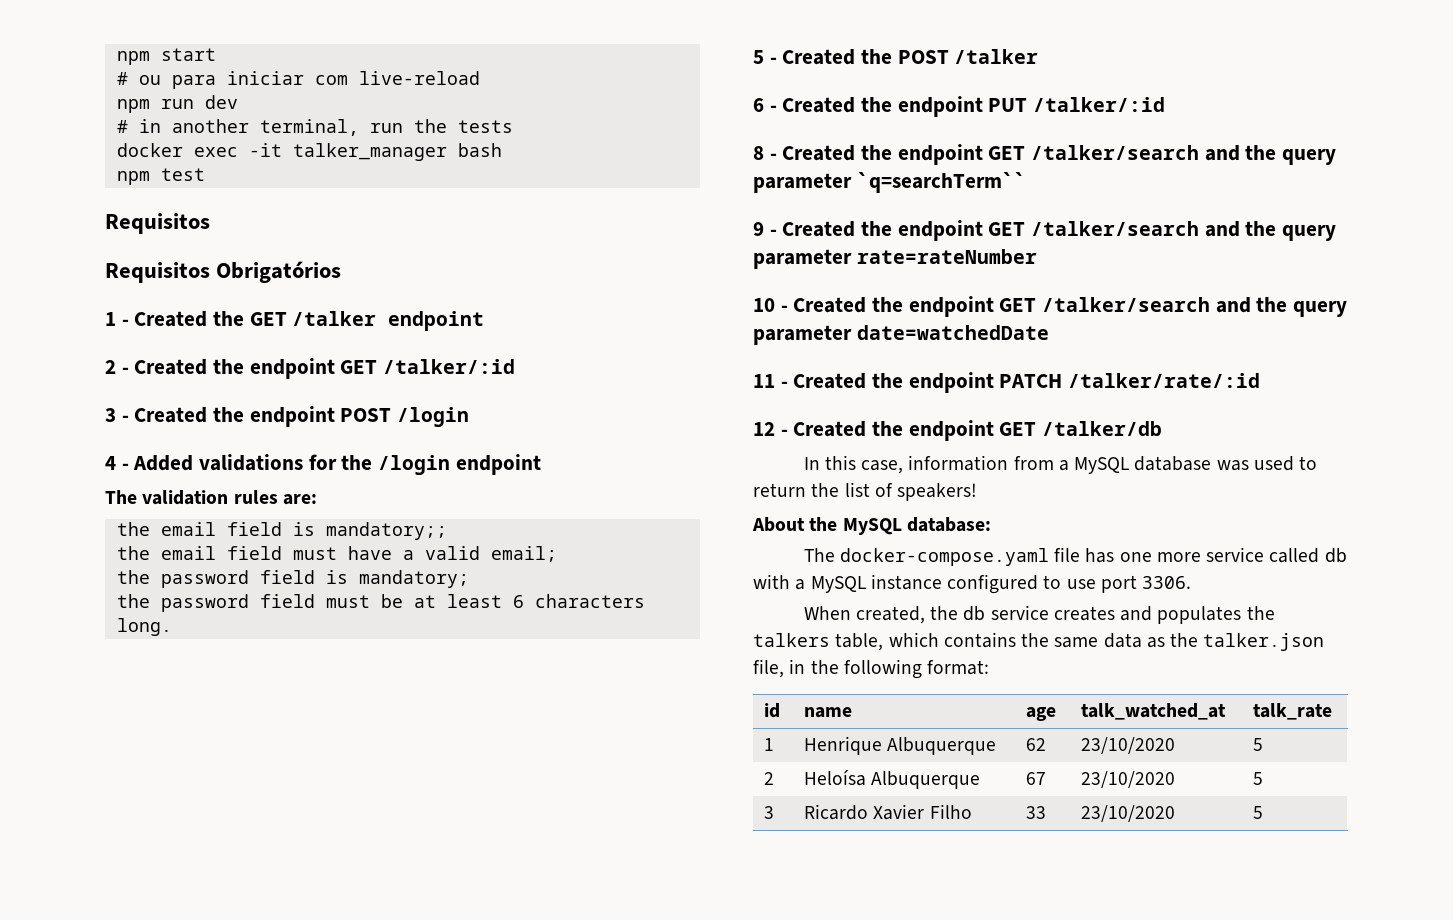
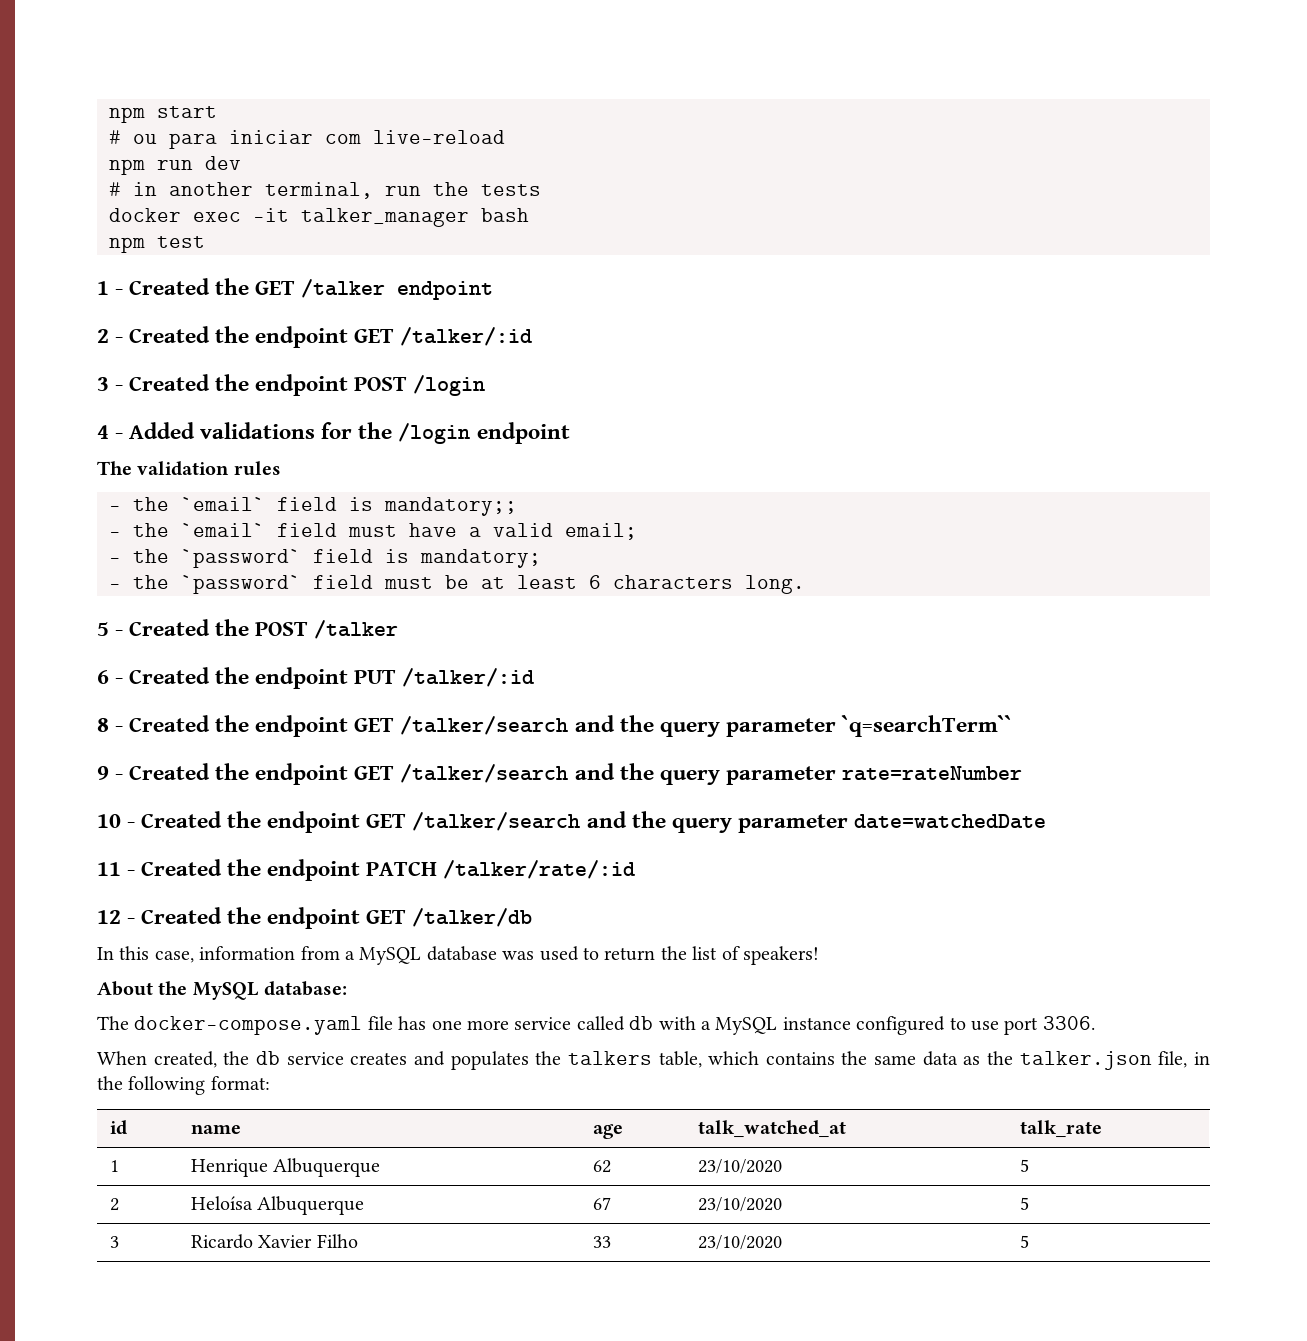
  npm test
- Requisitos
- Requisitos Obrigatórios
- The validation rules are:
- the email field is mandatory;;
+ The validation rules
+ - the `email` field is mandatory;;
- the email field must have a valid email;
+ - the `email` field must have a valid email;
- the password field is mandatory;
+ - the `password` field is mandatory;
- the password field must be at least 6 characters long.
+ - the `password` field must be at least 6 characters long.

